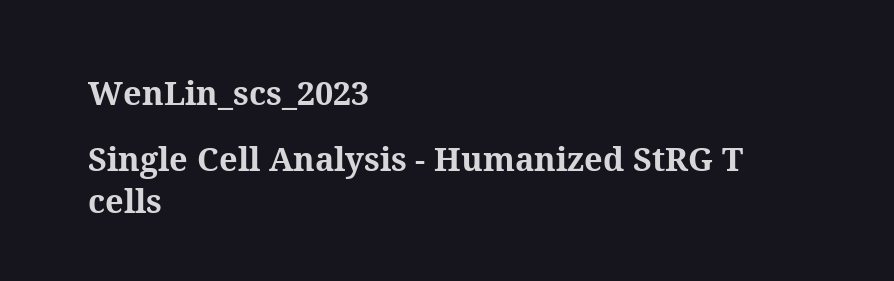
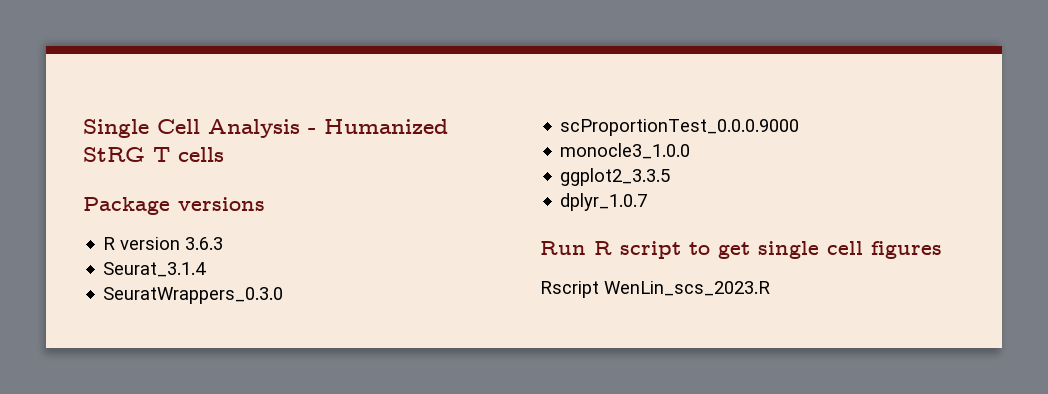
- WenLin_scs_2023
+ Package versions
+ R version 3.6.3
+ Seurat_3.1.4
+ SeuratWrappers_0.3.0
+ scProportionTest_0.0.0.9000
+ monocle3_1.0.0
+ ggplot2_3.3.5
+ dplyr_1.0.7
+ Run R script to get single cell figures
+ Rscript WenLin_scs_2023.R

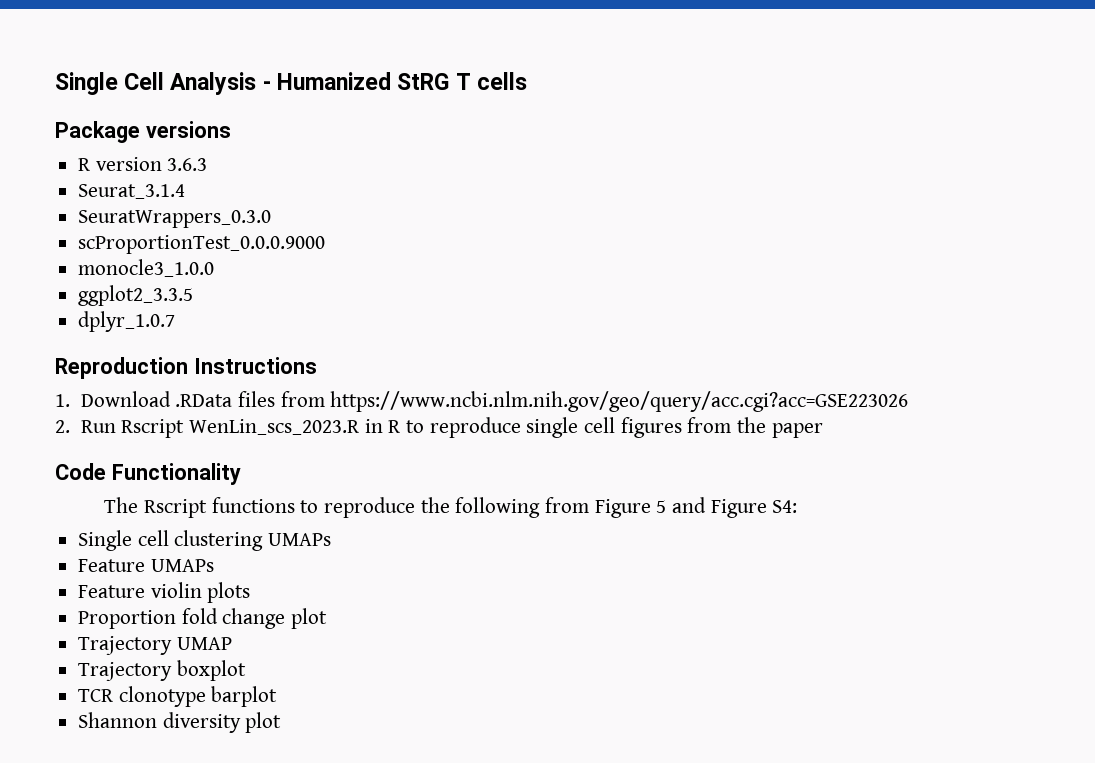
- Run R script to get single cell figures
- Rscript WenLin_scs_2023.R
+ Reproduction Instructions
+ 1. Download .RData files from https://www.ncbi.nlm.nih.gov/geo/query/acc.cgi?acc=GSE223026
+ 2. Run Rscript WenLin_scs_2023.R in R to reproduce single cell figures from the paper
+ Code Functionality
+ The Rscript functions to reproduce the following from Figure 5 and Figure S4:
+ Single cell clustering UMAPs
+ Feature UMAPs
+ Feature violin plots
+ Proportion fold change plot
+ Trajectory UMAP
+ Trajectory boxplot
+ TCR clonotype barplot
+ Shannon diversity plot

